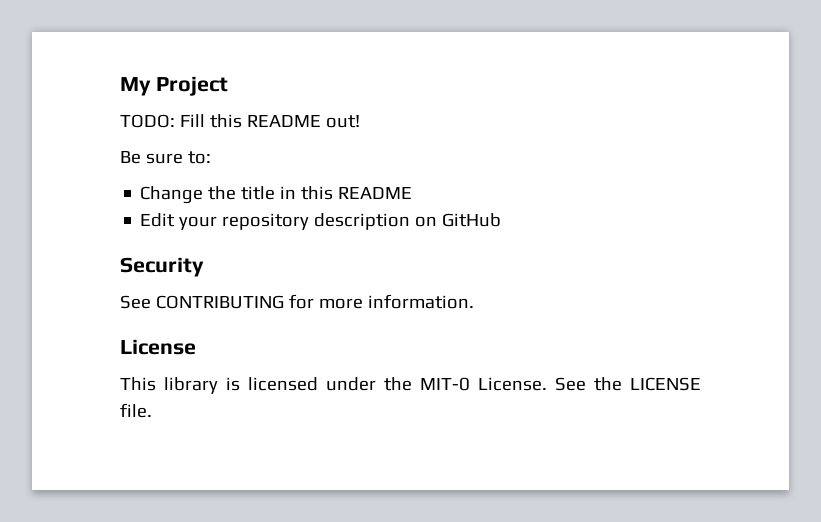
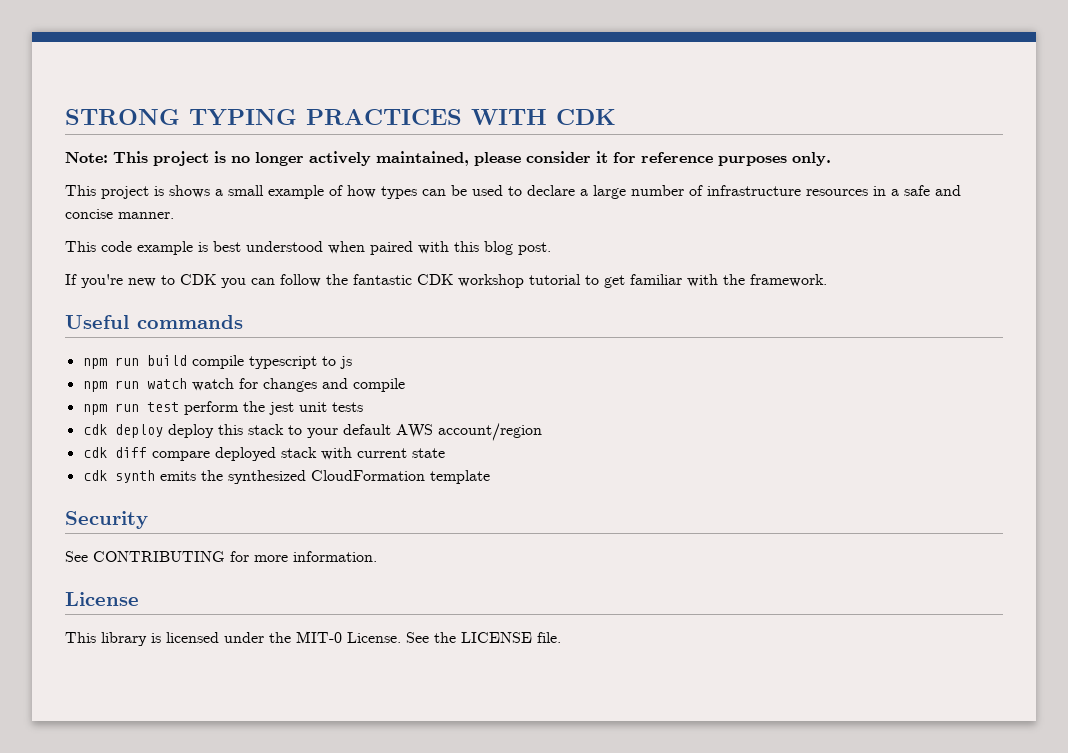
- My Project
- TODO: Fill this README out!
- Be sure to:
- Change the title in this README
- Edit your repository description on GitHub
+ STRONG TYPING PRACTICES WITH CDK
+ Note: This project is no longer actively maintained, please consider it for reference purposes only.
+ This project is shows a small example of how types can be used to declare a large number of infrastructure resources in a safe and concise manner.
+ This code example is best understood when paired with this blog post.
+ If you're new to CDK you can follow the fantastic CDK workshop tutorial to get familiar with the framework.
+ Useful commands
+ npm run build compile typescript to js
+ npm run watch watch for changes and compile
+ npm run test perform the jest unit tests
+ cdk deploy deploy this stack to your default AWS account/region
+ cdk diff compare deployed stack with current state
+ cdk synth emits the synthesized CloudFormation template

